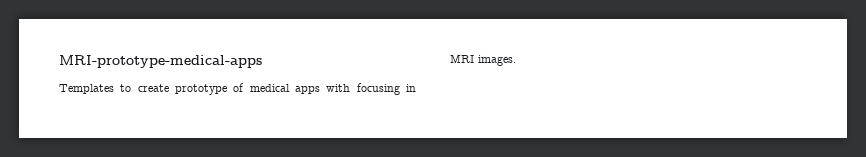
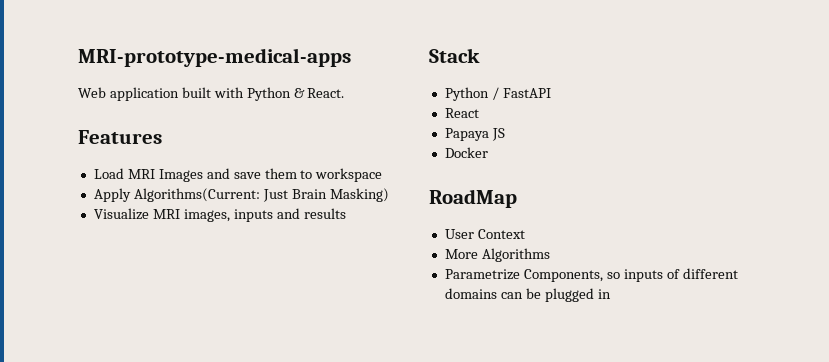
- Templates to create prototype of medical apps with focusing in MRI images.
+ Web application built with Python & React.
+ Features
+ Load MRI Images and save them to workspace
+ Apply Algorithms(Current: Just Brain Masking)
+ Visualize MRI images, inputs and results
+ Stack
+ Python / FastAPI
+ React
+ Papaya JS
+ Docker
+ RoadMap
+ User Context
+ More Algorithms
+ Parametrize Components, so inputs of different domains can be plugged in

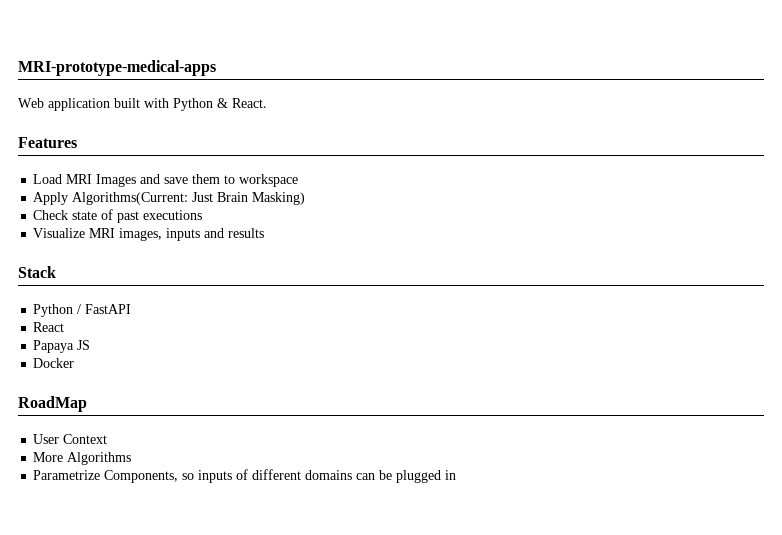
+ Check state of past executions

